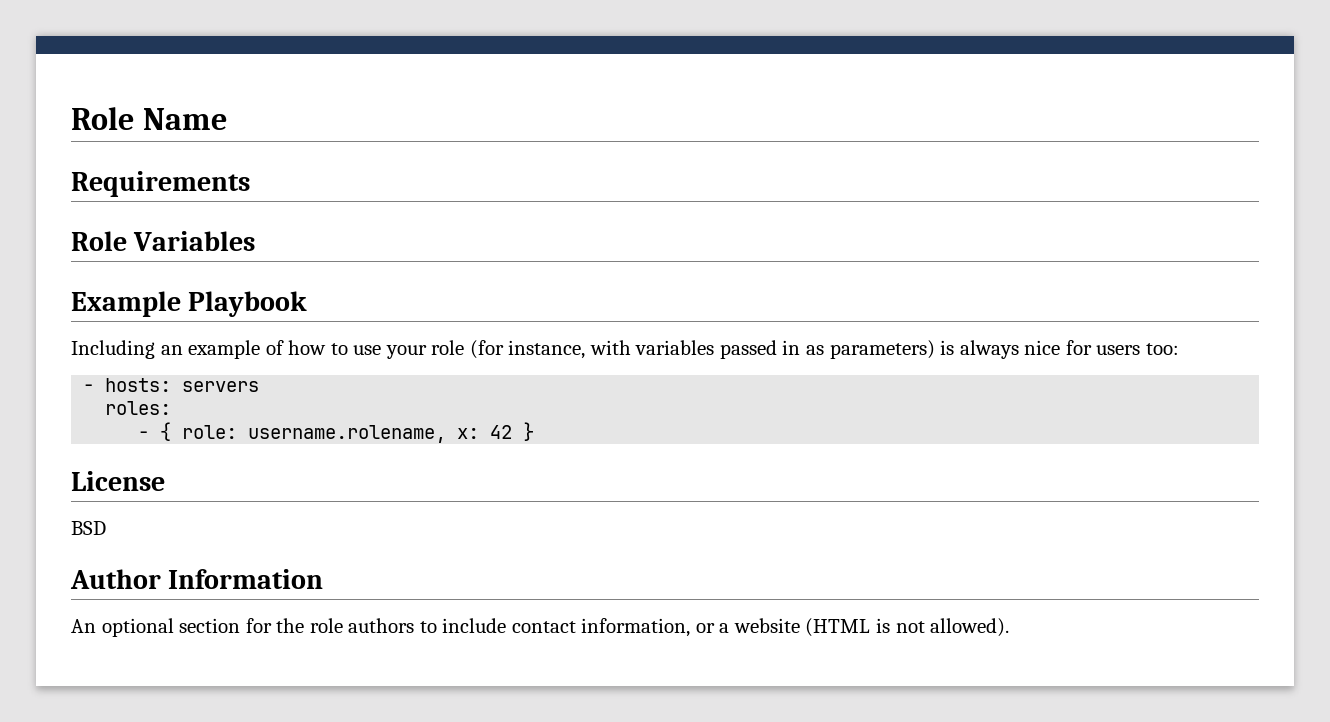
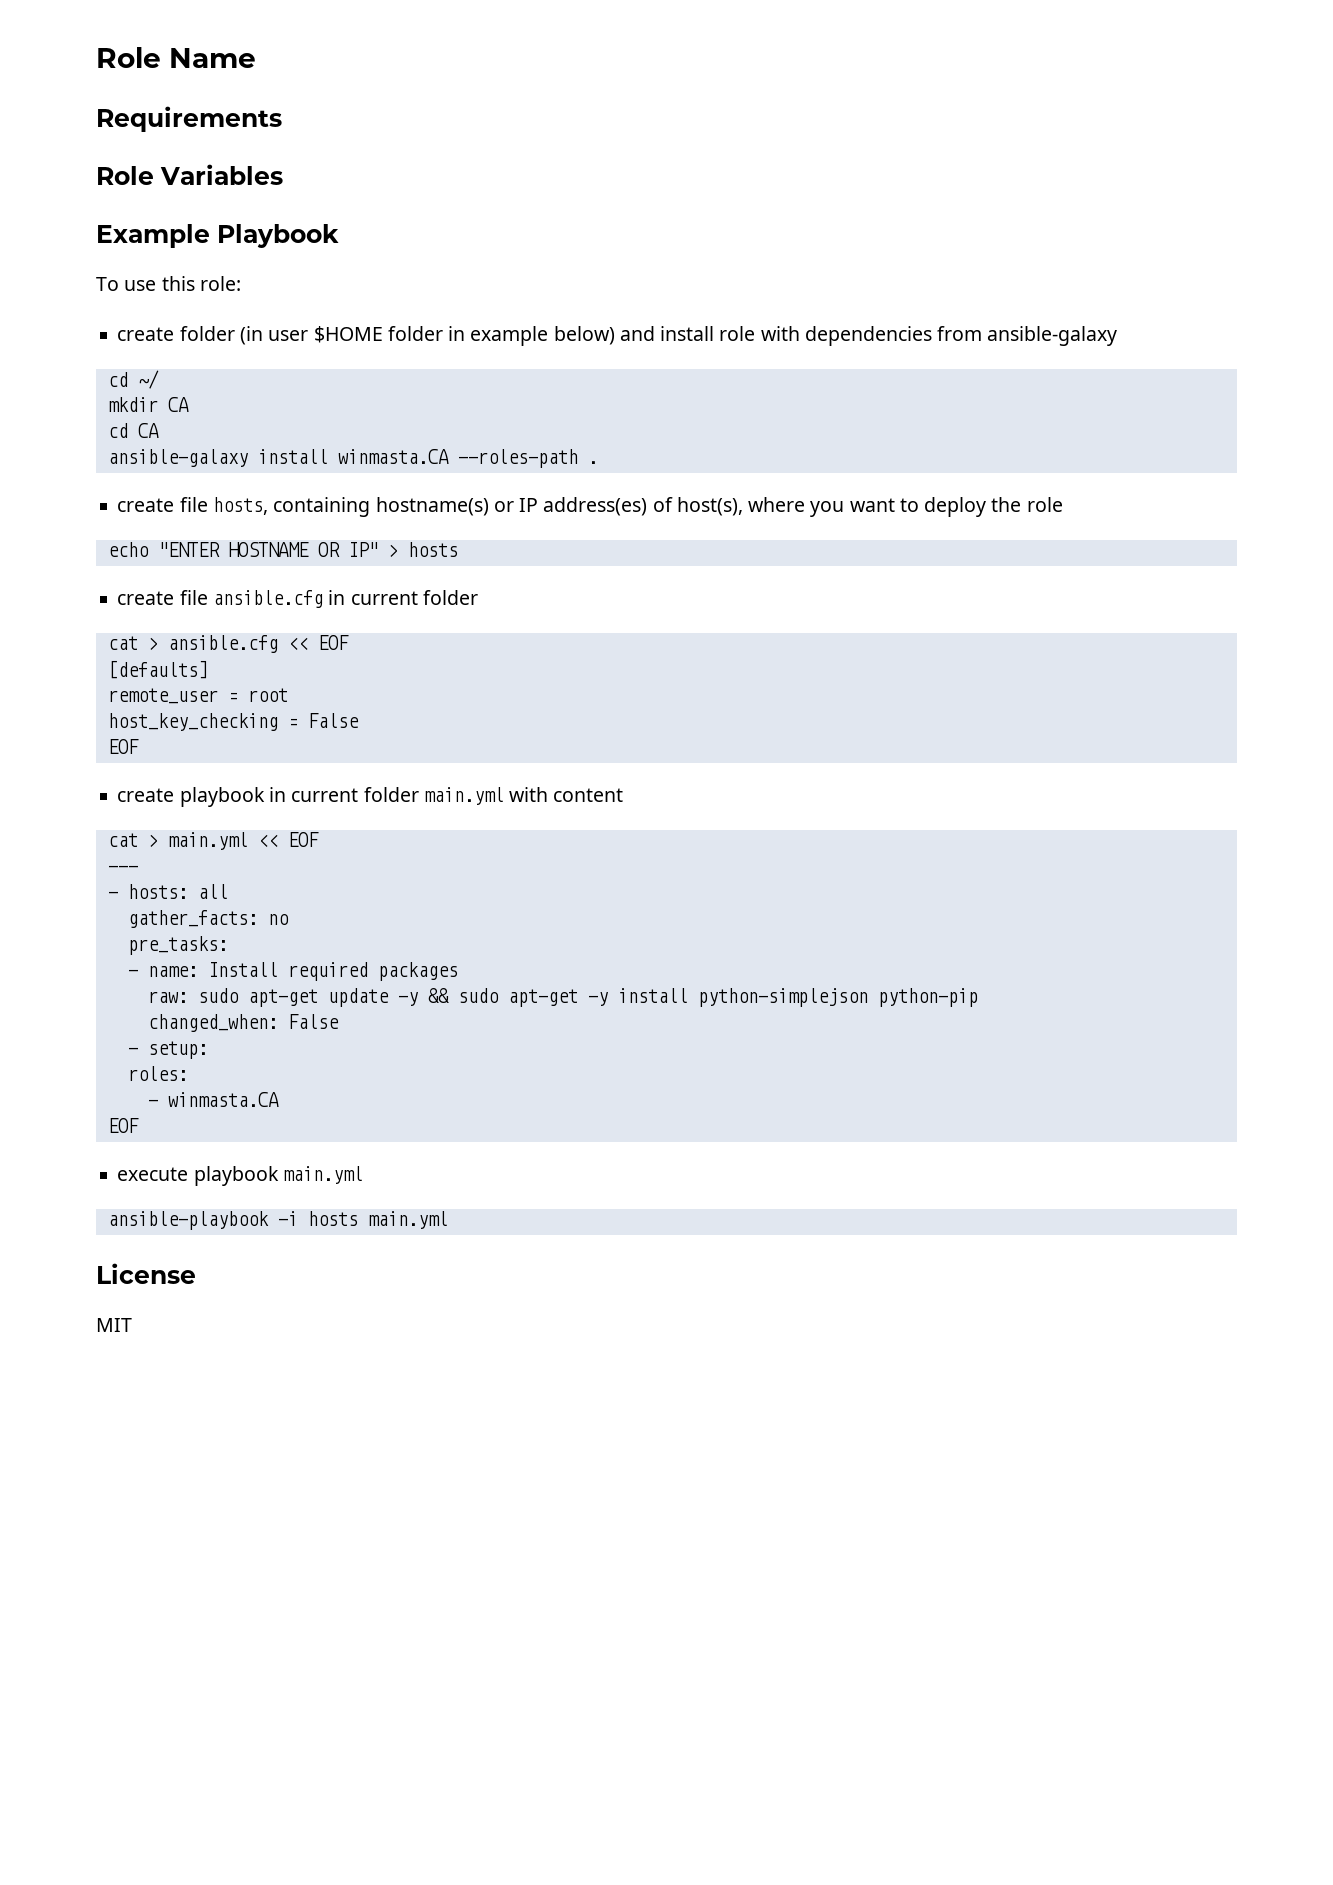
- Including an example of how to use your role (for instance, with variables passed in as parameters) is always nice for users too:
- - hosts: servers
+ To use this role:
+ create folder (in user $HOME folder in example below) and install role with dependencies from ansible-galaxy
+ cd ~/
+ mkdir CA
+ cd CA
+ ansible-galaxy install winmasta.CA --roles-path .
+ create file hosts, containing hostname(s) or IP address(es) of host(s), where you want to deploy the role
+ echo "ENTER HOSTNAME OR IP" > hosts
+ create file ansible.cfg in current folder
+ cat > ansible.cfg << EOF
+ [defaults]
+ remote_user = root
+ host_key_checking = False
+ EOF
+ create playbook in current folder main.yml with content
+ cat > main.yml << EOF
+ ---
+ - hosts: all
+ gather_facts: no
+ pre_tasks:
+ - name: Install required packages
+ raw: sudo apt-get update -y && sudo apt-get -y install python-simplejson python-pip
+ changed_when: False
+ - setup:
  roles:
- - { role: username.rolename, x: 42 }
+ - winmasta.CA
+ EOF
+ execute playbook main.yml
+ ansible-playbook -i hosts main.yml
  License
- BSD
- Author Information
- An optional section for the role authors to include contact information, or a website (HTML is not allowed).
+ MIT

